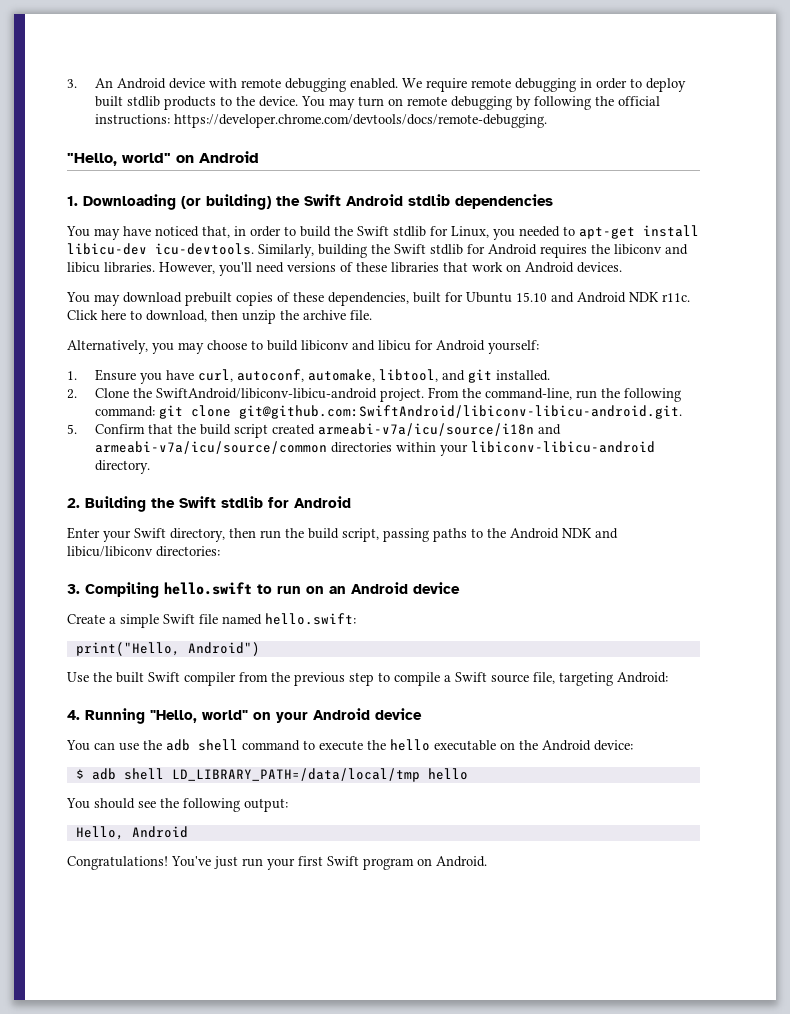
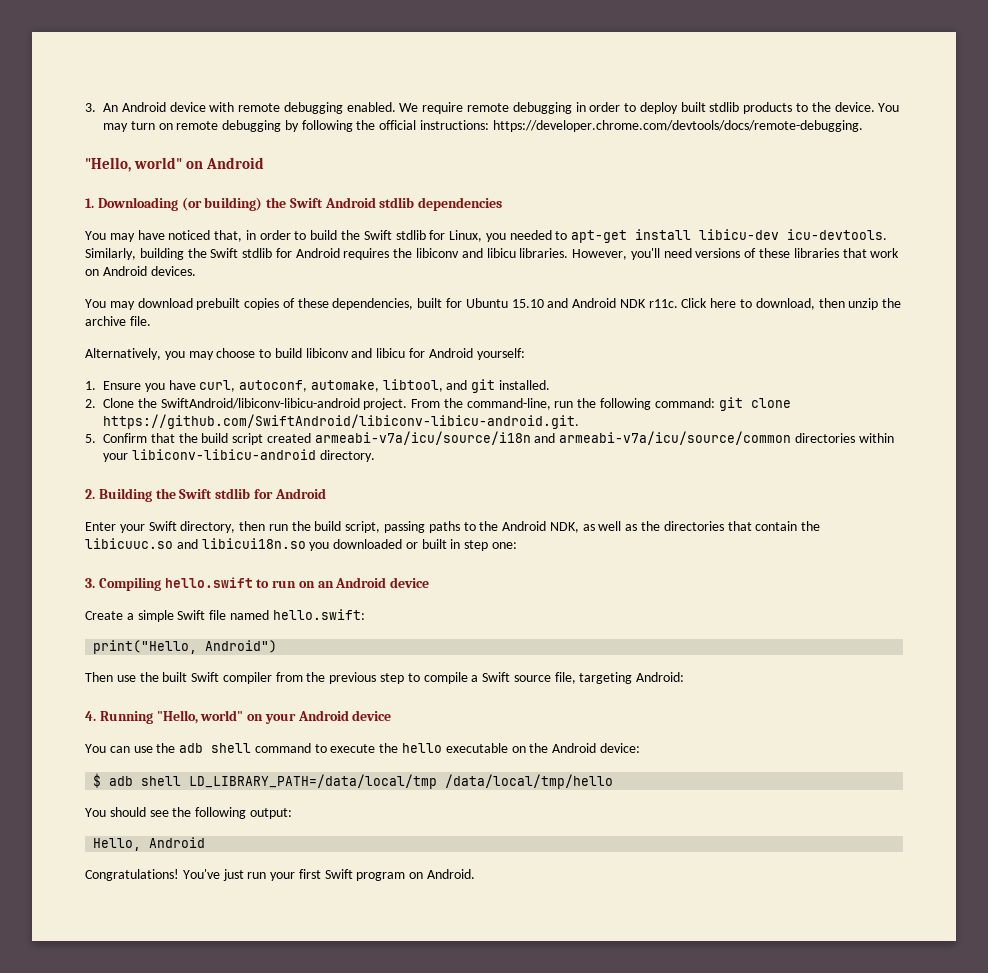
- From the command-line, run the following command: git clone git@github.com:SwiftAndroid/libiconv-libicu-android.git.
+ From the command-line, run the following command: git clone https://github.com/SwiftAndroid/libiconv-libicu-android.git.
- Enter your Swift directory, then run the build script, passing paths to the Android NDK and libicu/libiconv directories:
+ Enter your Swift directory, then run the build script, passing paths to the Android NDK, as well as the directories that contain the libicuuc.so and libicui18n.so you downloaded or built in step one:
- Use the built Swift compiler from the previous step to compile a Swift source file, targeting Android:
+ Then use the built Swift compiler from the previous step to compile a Swift source file, targeting Android:
- $ adb shell LD_LIBRARY_PATH=/data/local/tmp hello
+ $ adb shell LD_LIBRARY_PATH=/data/local/tmp /data/local/tmp/hello

